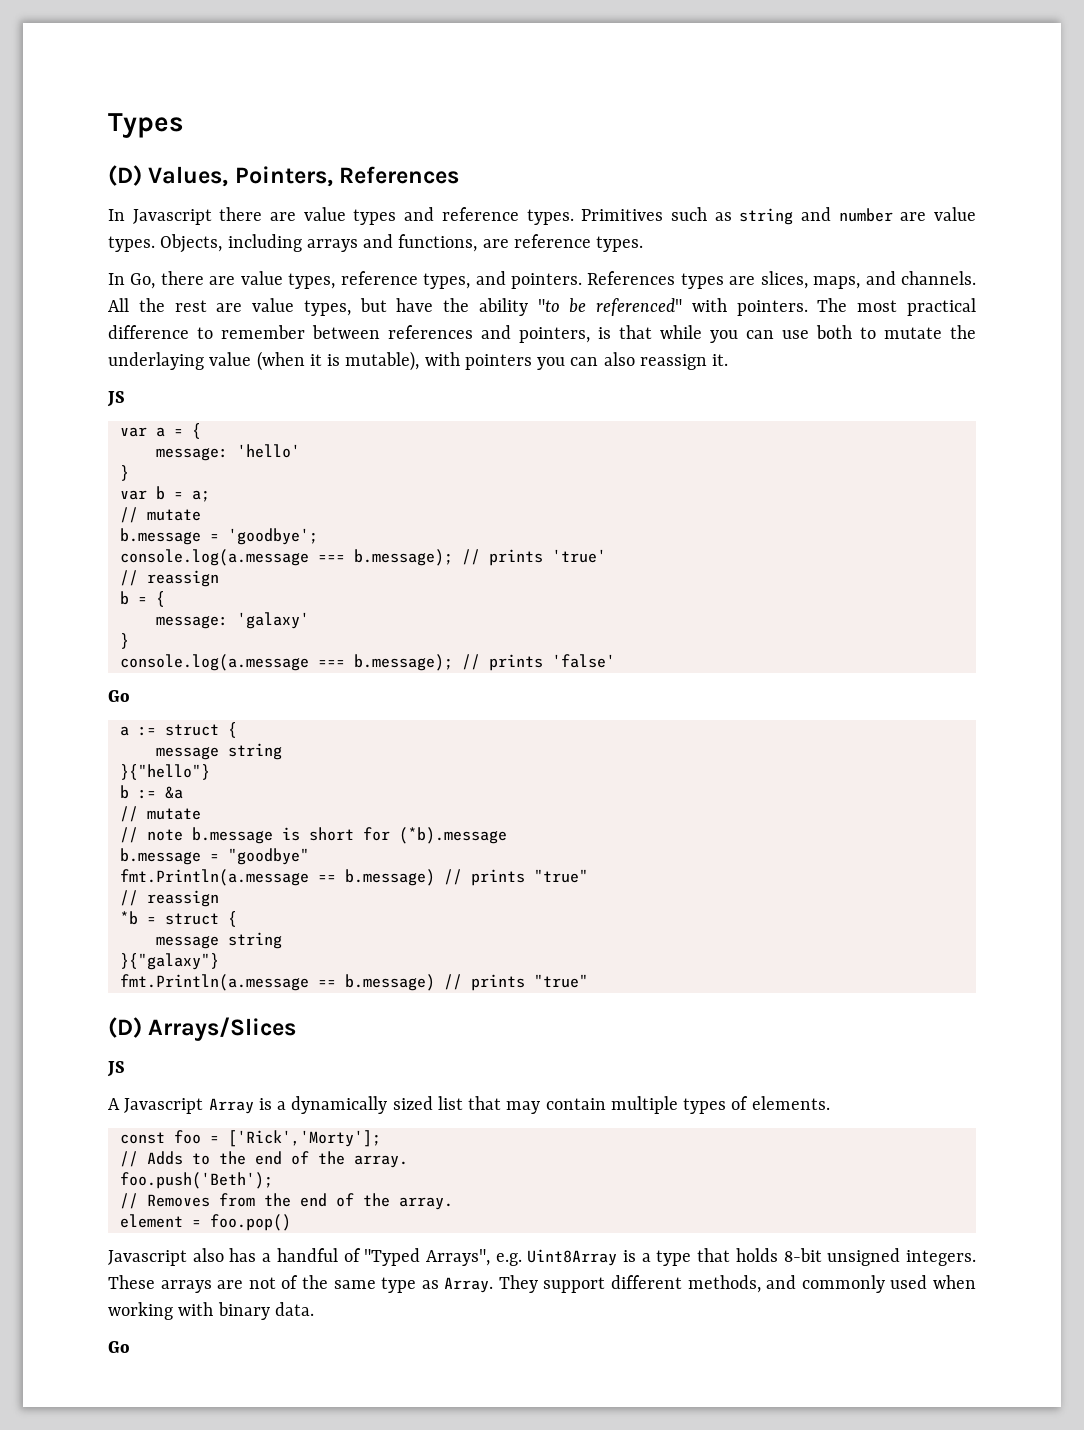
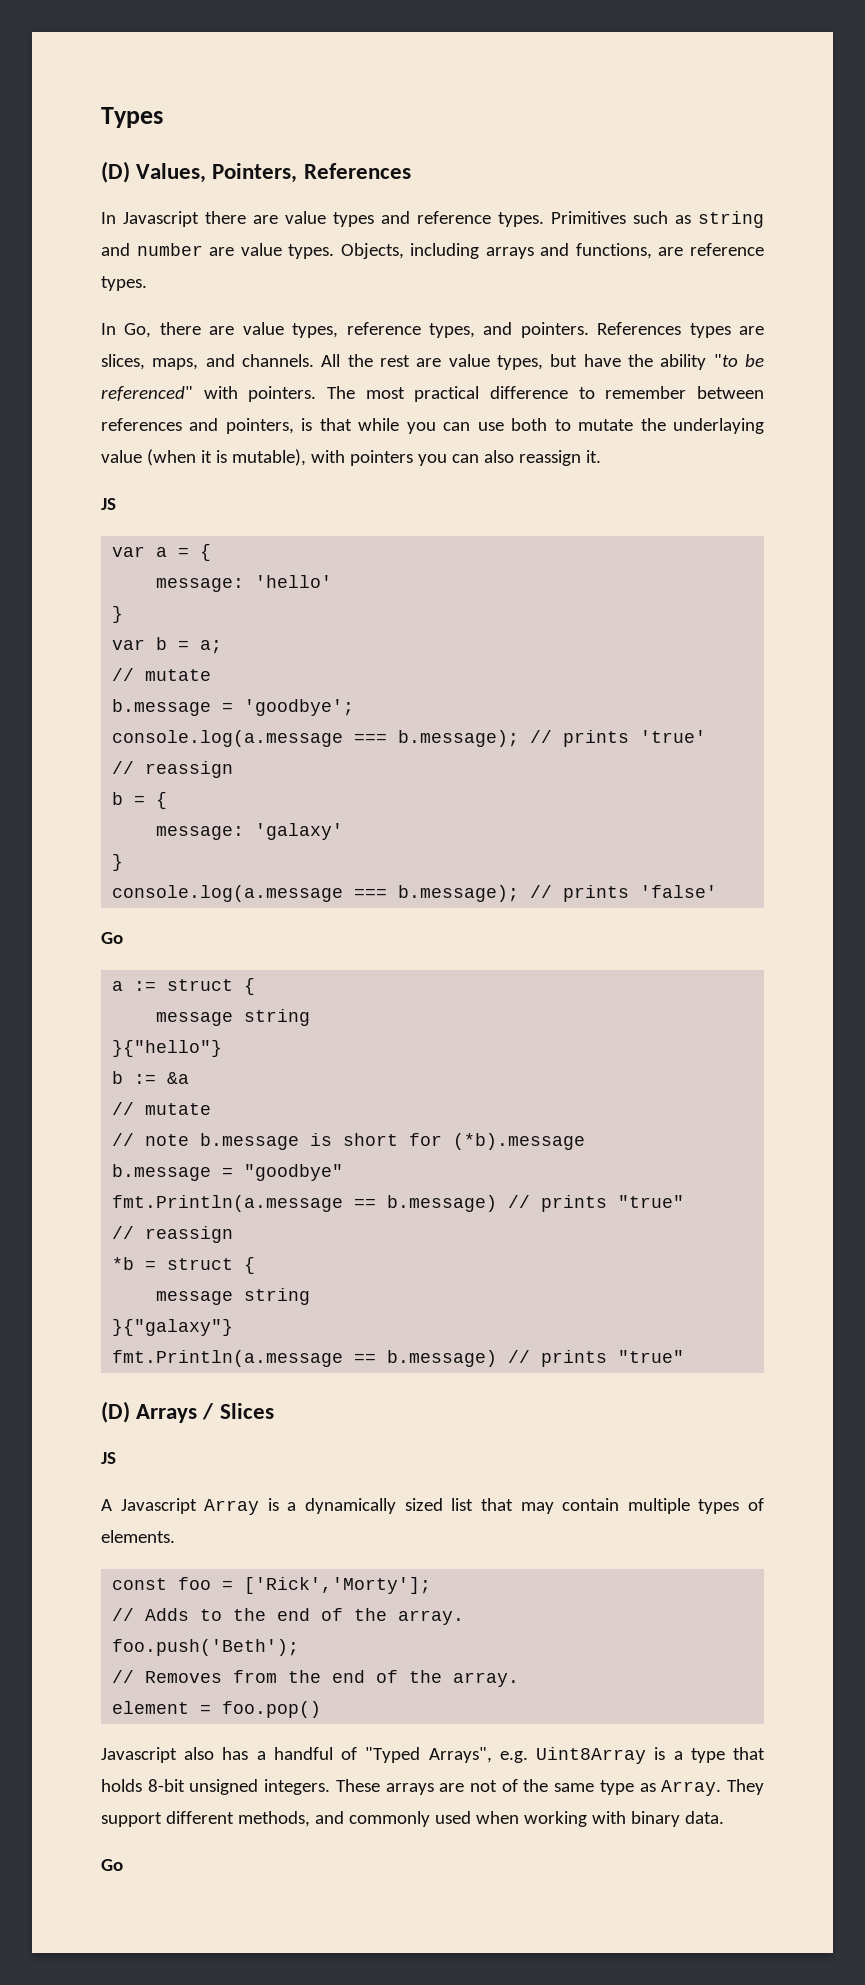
- (D) Arrays/Slices
+ (D) Arrays / Slices

